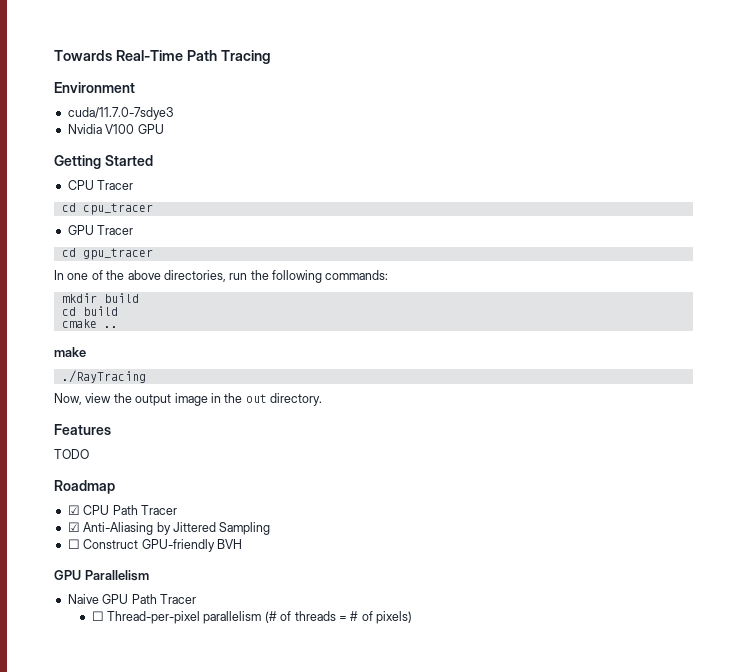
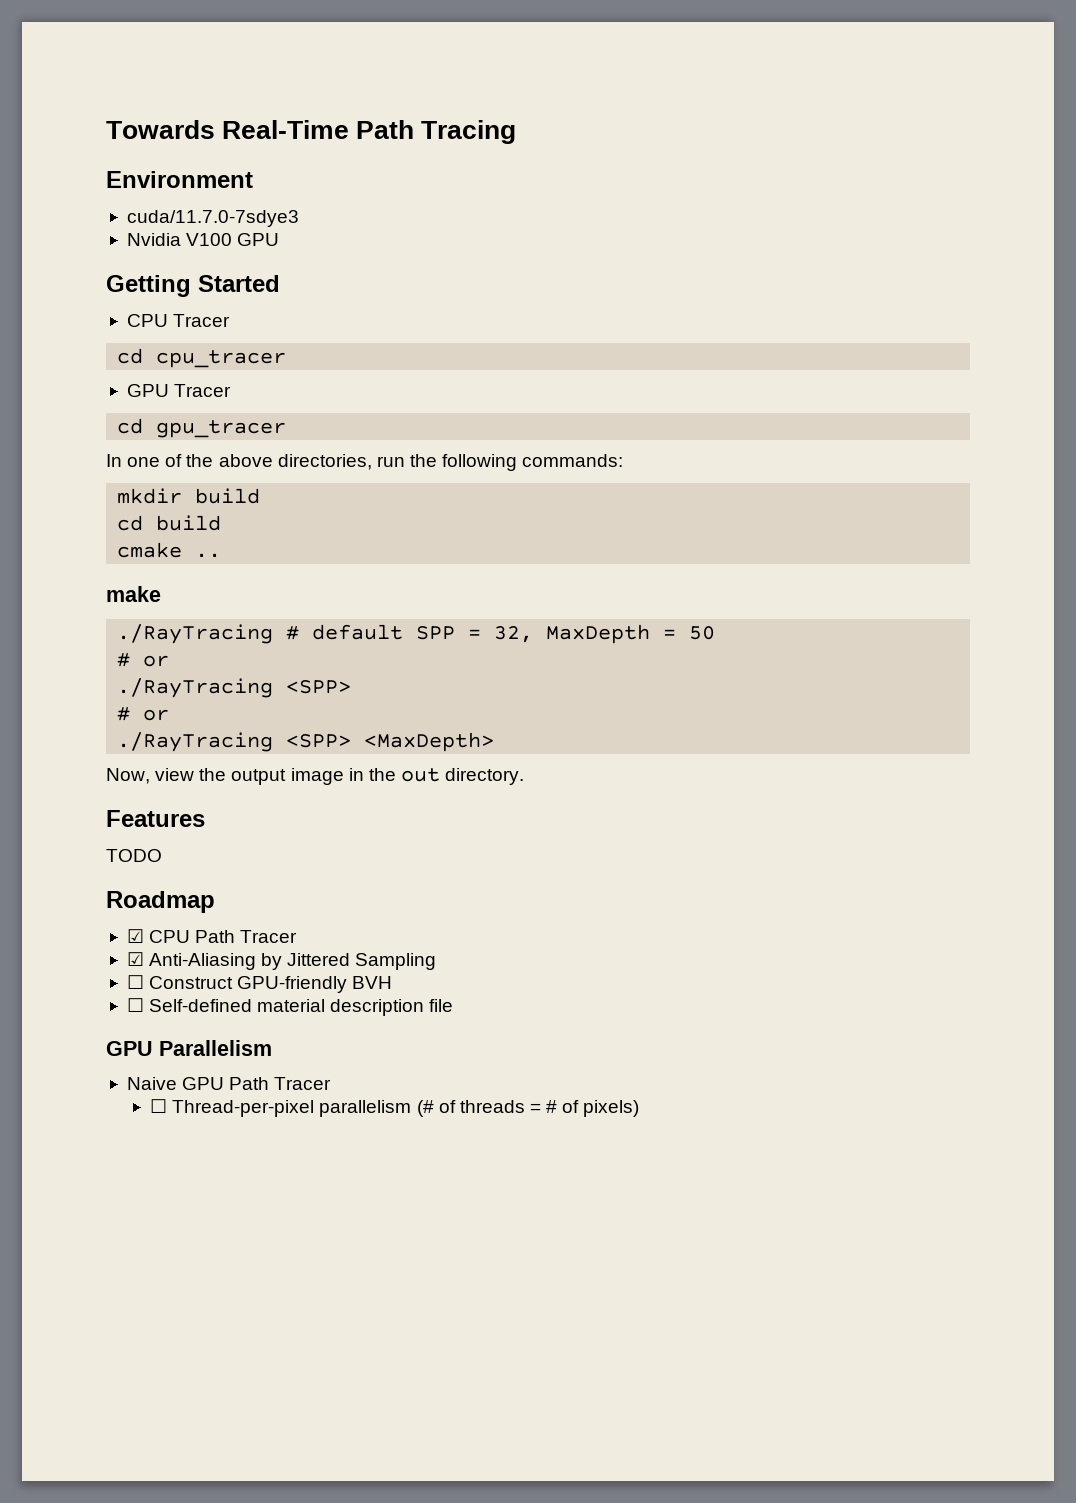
- ./RayTracing
+ ./RayTracing # default SPP = 32, MaxDepth = 50
+ # or
+ ./RayTracing <SPP>
+ # or
+ ./RayTracing <SPP> <MaxDepth>
+ ☐ Self-defined material description file

